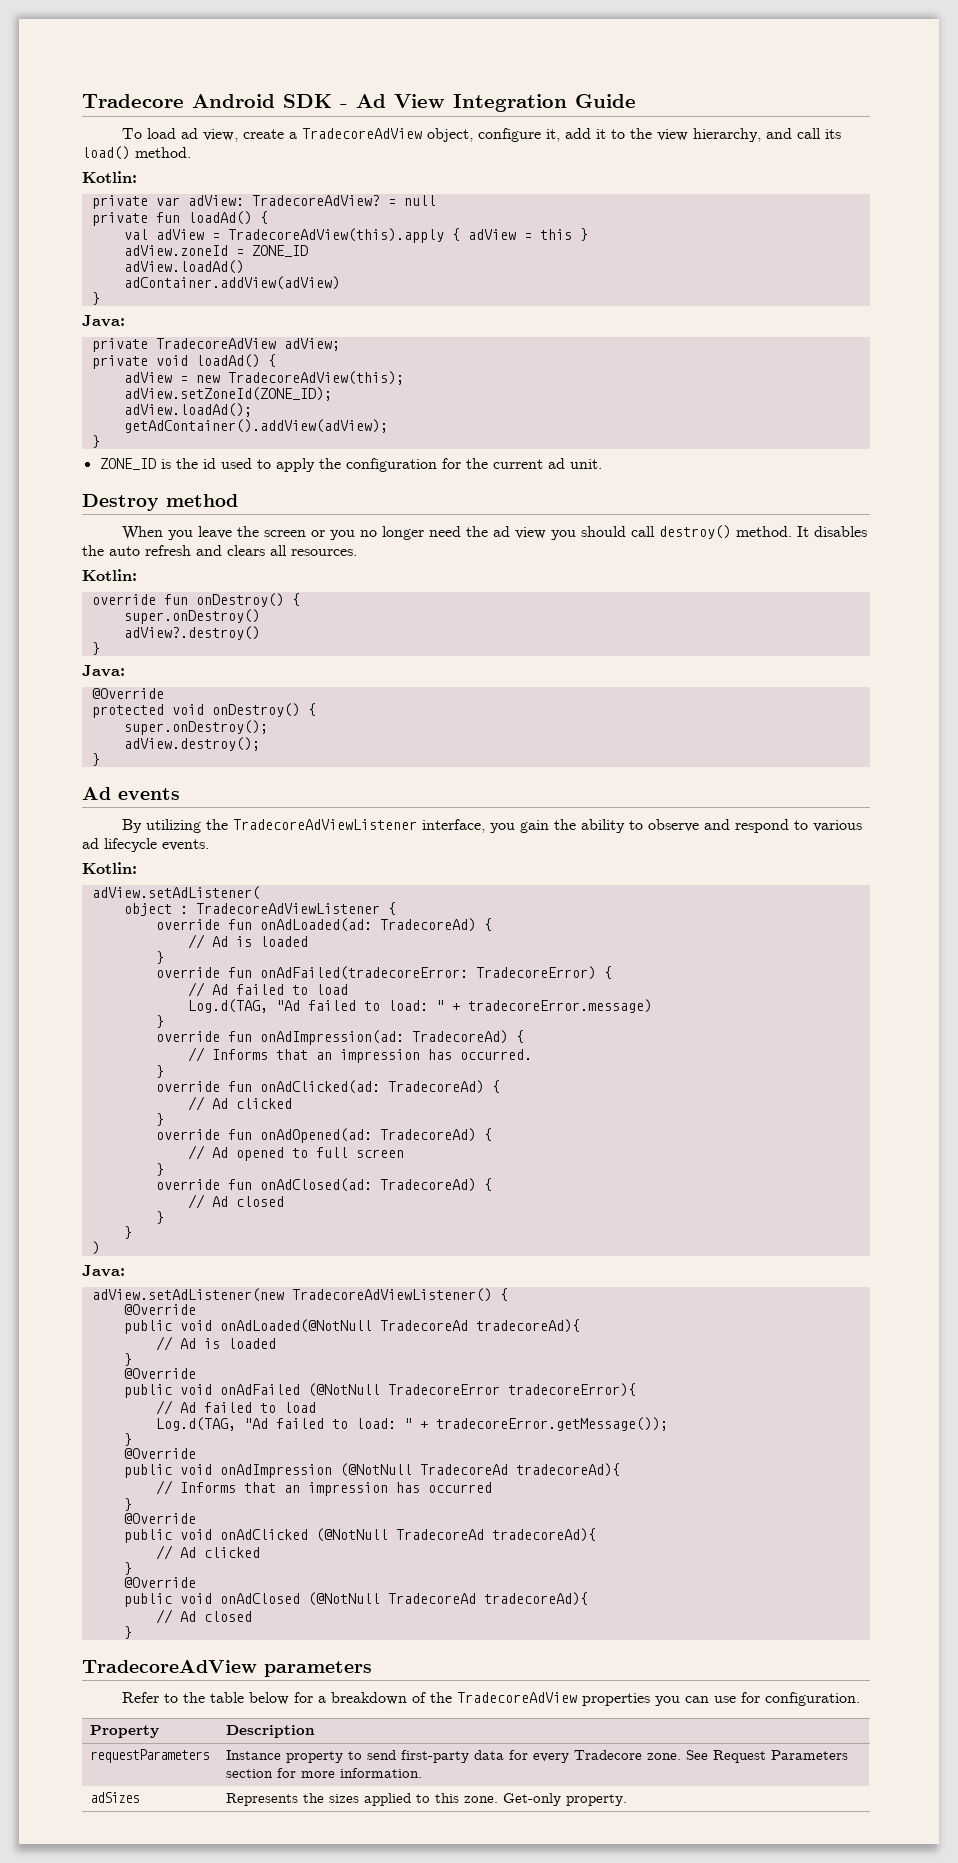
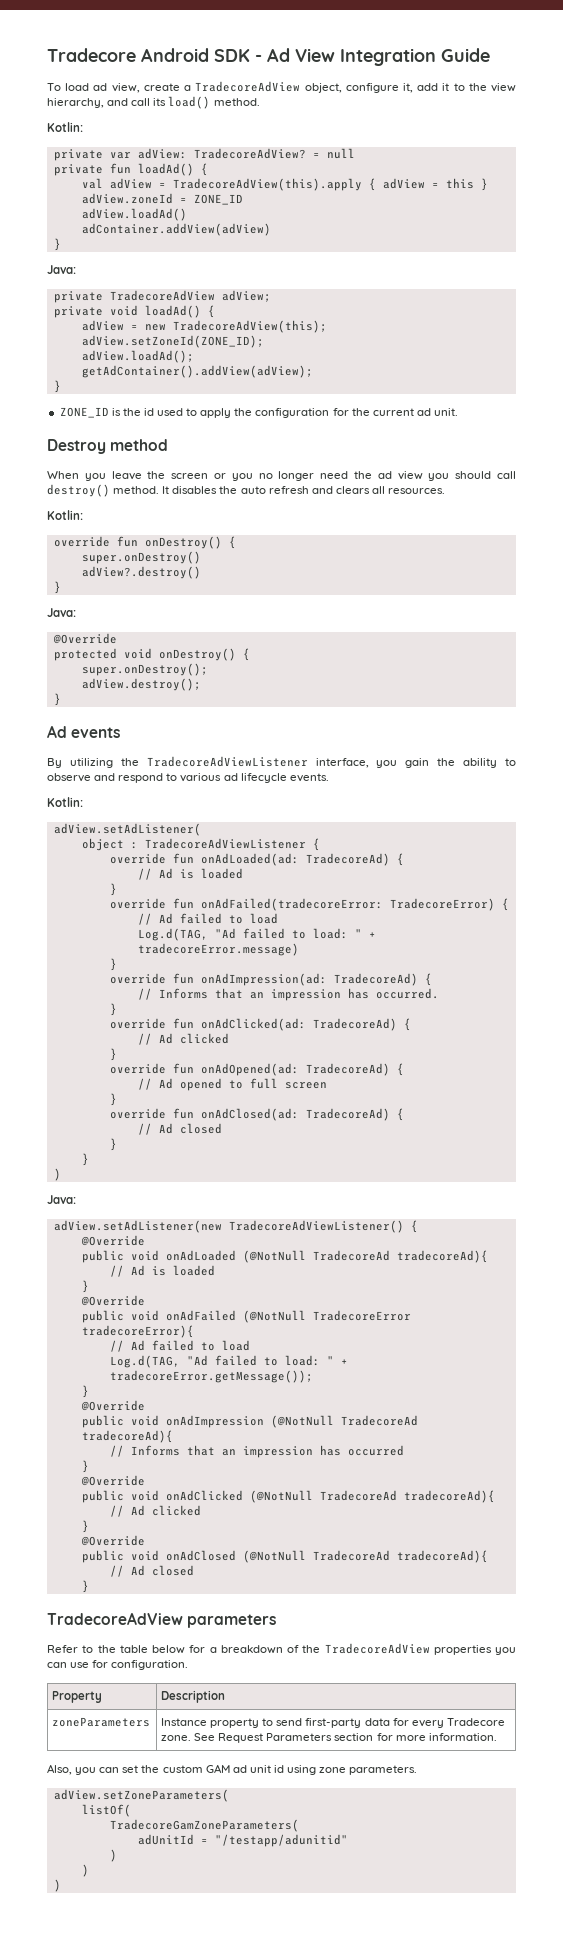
- public void onAdLoaded(@NotNull TradecoreAd tradecoreAd){
+ public void onAdLoaded (@NotNull TradecoreAd tradecoreAd){
- requestParameters | Instance property to send first-party data for every Tradecore zone. See Request Parameters section for more information.
+ zoneParameters | Instance property to send first-party data for every Tradecore zone. See Request Parameters section for more information.
- adSizes | Represents the sizes applied to this zone. Get-only property.
+ Also, you can set the custom GAM ad unit id using zone parameters.
+ adView.setZoneParameters(
+ listOf(
+ TradecoreGamZoneParameters(
+ adUnitId = "/testapp/adunitid"
+ )
+ )
+ )

